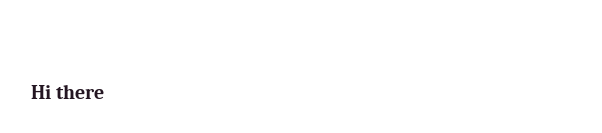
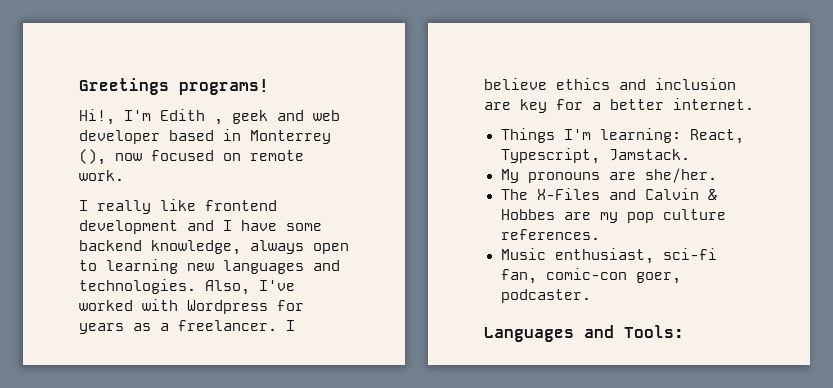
- Hi there
+ Greetings programs!
+ Hi!, I'm Edith , geek and web developer based in Monterrey (), now focused on remote work.
+ I really like frontend development and I have some backend knowledge, always open to learning new languages and technologies. Also, I've worked with Wordpress for years as a freelancer. I believe ethics and inclusion are key for a better internet.
+ Things I'm learning: React, Typescript, Jamstack.
+ My pronouns are she/her.
+ The X-Files and Calvin & Hobbes are my pop culture references.
+ Music enthusiast, sci-fi fan, comic-con goer, podcaster.
+ Languages and Tools:

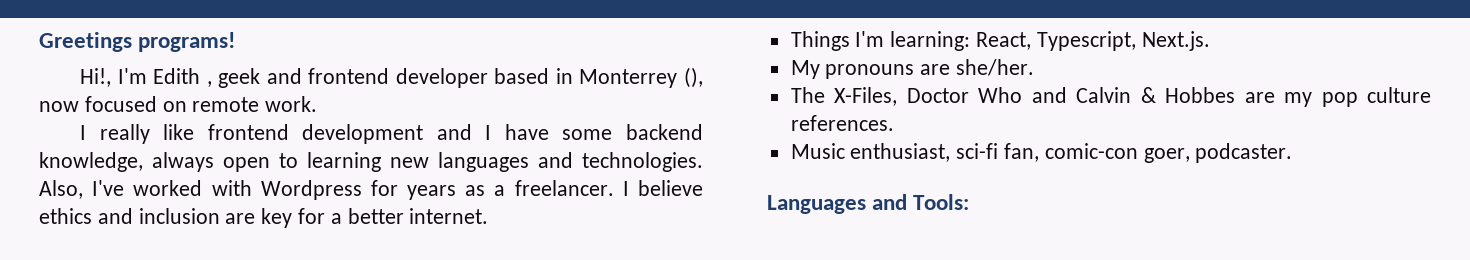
- Hi!, I'm Edith , geek and web developer based in Monterrey (), now focused on remote work.
+ Hi!, I'm Edith , geek and frontend developer based in Monterrey (), now focused on remote work.
- Things I'm learning: React, Typescript, Jamstack.
+ Things I'm learning: React, Typescript, Next.js.
- The X-Files and Calvin & Hobbes are my pop culture references.
+ The X-Files, Doctor Who and Calvin & Hobbes are my pop culture references.

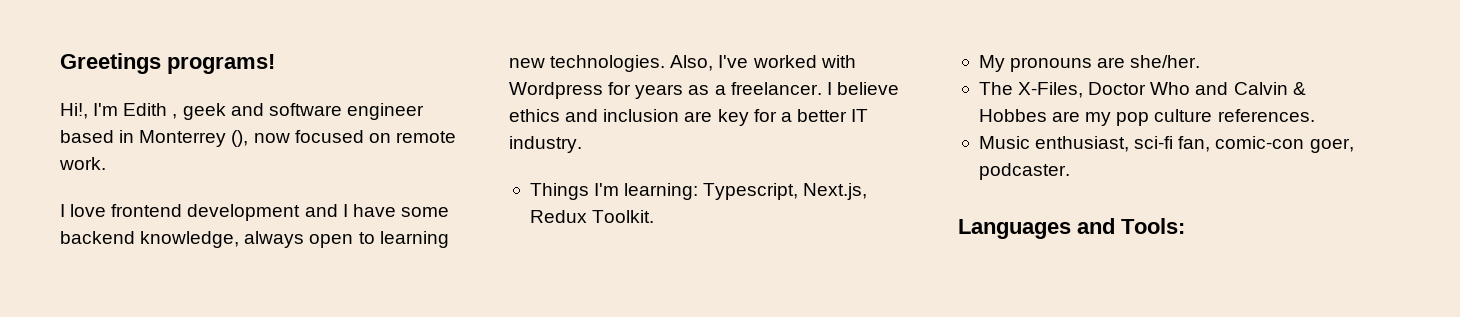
- Hi!, I'm Edith , geek and frontend developer based in Monterrey (), now focused on remote work.
+ Hi!, I'm Edith , geek and software engineer based in Monterrey (), now focused on remote work.
- I really like frontend development and I have some backend knowledge, always open to learning new languages and technologies.
+ I love frontend development and I have some backend knowledge, always open to learning new technologies.
- I believe ethics and inclusion are key for a better internet.
+ I believe ethics and inclusion are key for a better IT industry.
- Things I'm learning: React, Typescript, Next.js.
+ Things I'm learning: Typescript, Next.js, Redux Toolkit.

